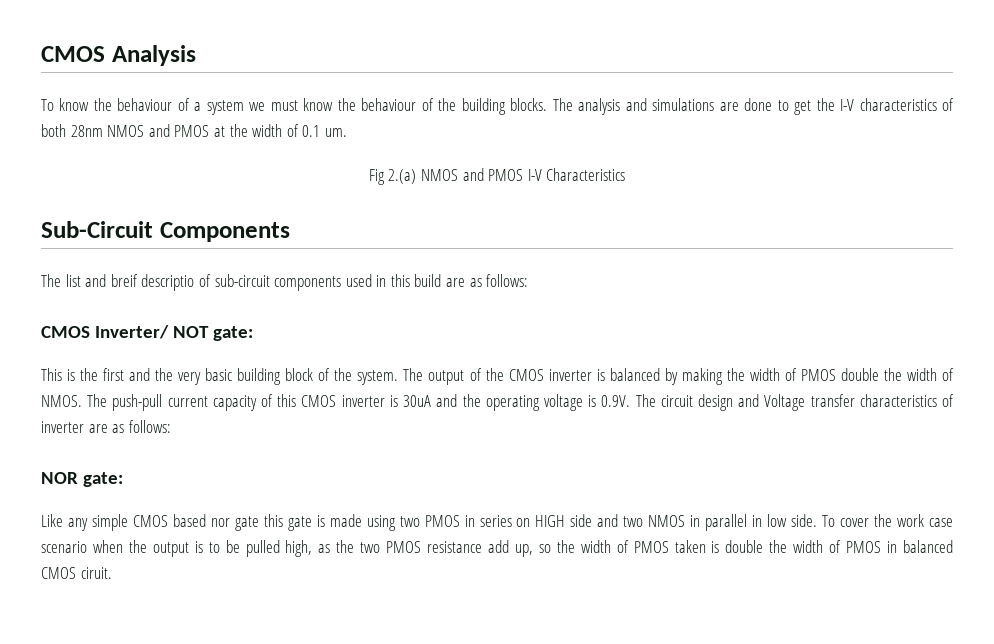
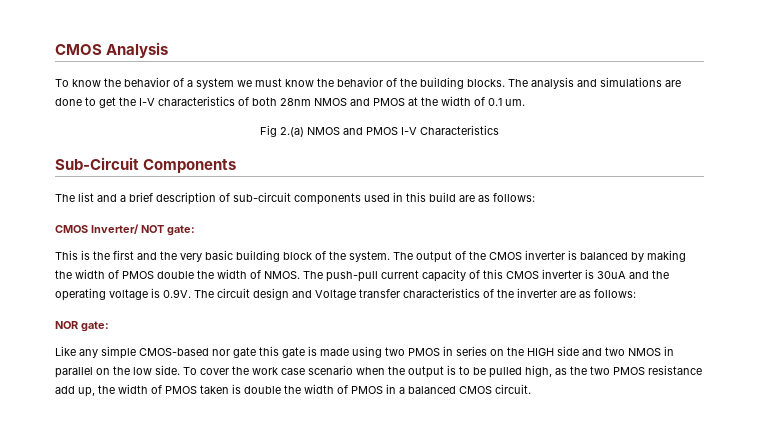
- To know the behaviour of a system we must know the behaviour of the building blocks.
+ To know the behavior of a system we must know the behavior of the building blocks.
- The list and breif descriptio of sub-circuit components used in this build are as follows:
+ The list and a brief description of sub-circuit components used in this build are as follows:
- The push-pull current capacity of this CMOS inverter is 30uA and the operating voltage is 0.9V. The circuit design and Voltage transfer characteristics of inverter are as follows:
+ The push-pull current capacity of this CMOS inverter is 30uA and the operating voltage is 0.9V. The circuit design and Voltage transfer characteristics of the inverter are as follows:
- Like any simple CMOS based nor gate this gate is made using two PMOS in series on HIGH side and two NMOS in parallel in low side.
+ Like any simple CMOS-based nor gate this gate is made using two PMOS in series on the HIGH side and two NMOS in parallel on the low side.
- To cover the work case scenario when the output is to be pulled high, as the two PMOS resistance add up, so the width of PMOS taken is double the width of PMOS in balanced CMOS ciruit.
+ To cover the work case scenario when the output is to be pulled high, as the two PMOS resistance add up, the width of PMOS taken is double the width of PMOS in a balanced CMOS circuit.

